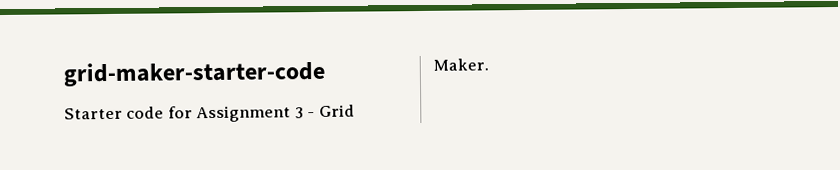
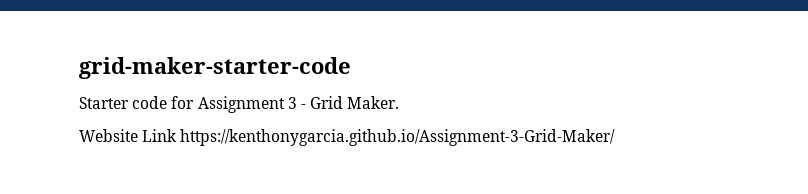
+ Website Link https://kenthonygarcia.github.io/Assignment-3-Grid-Maker/

